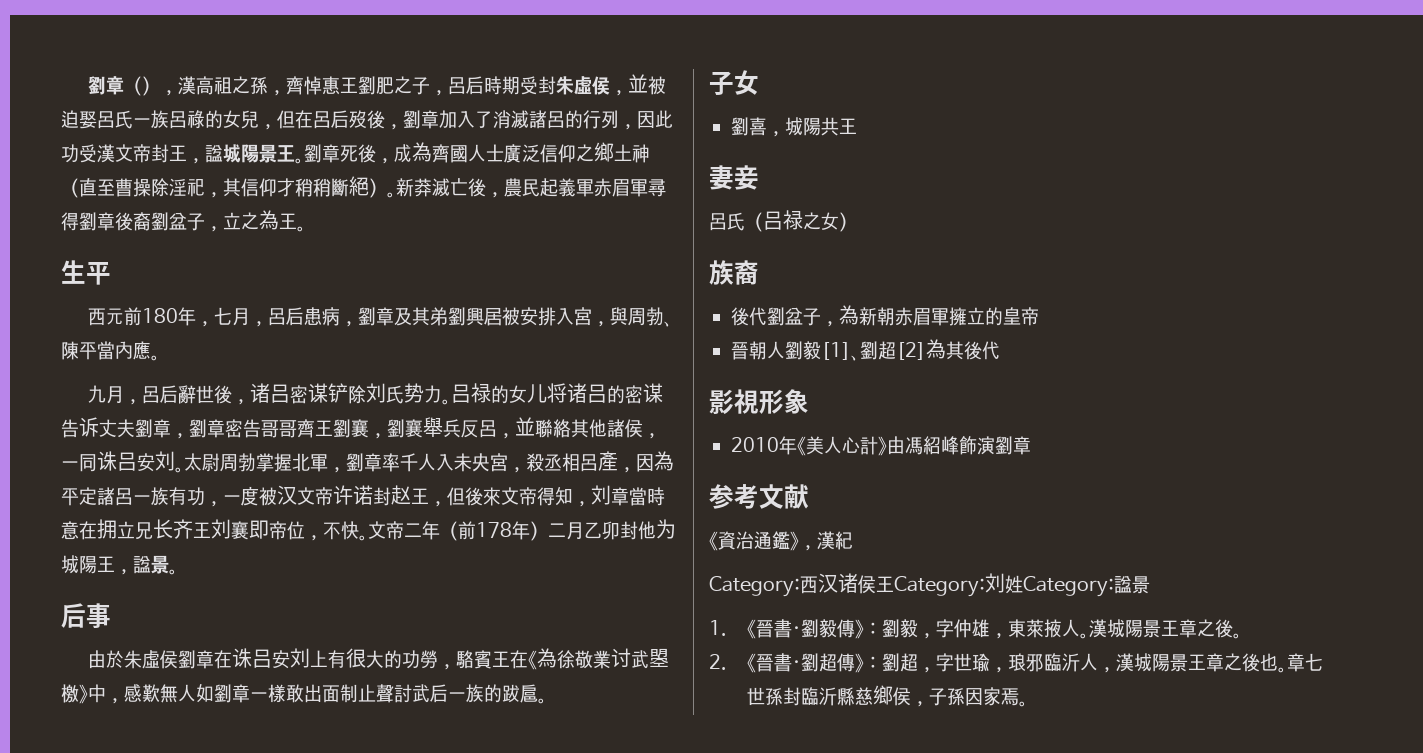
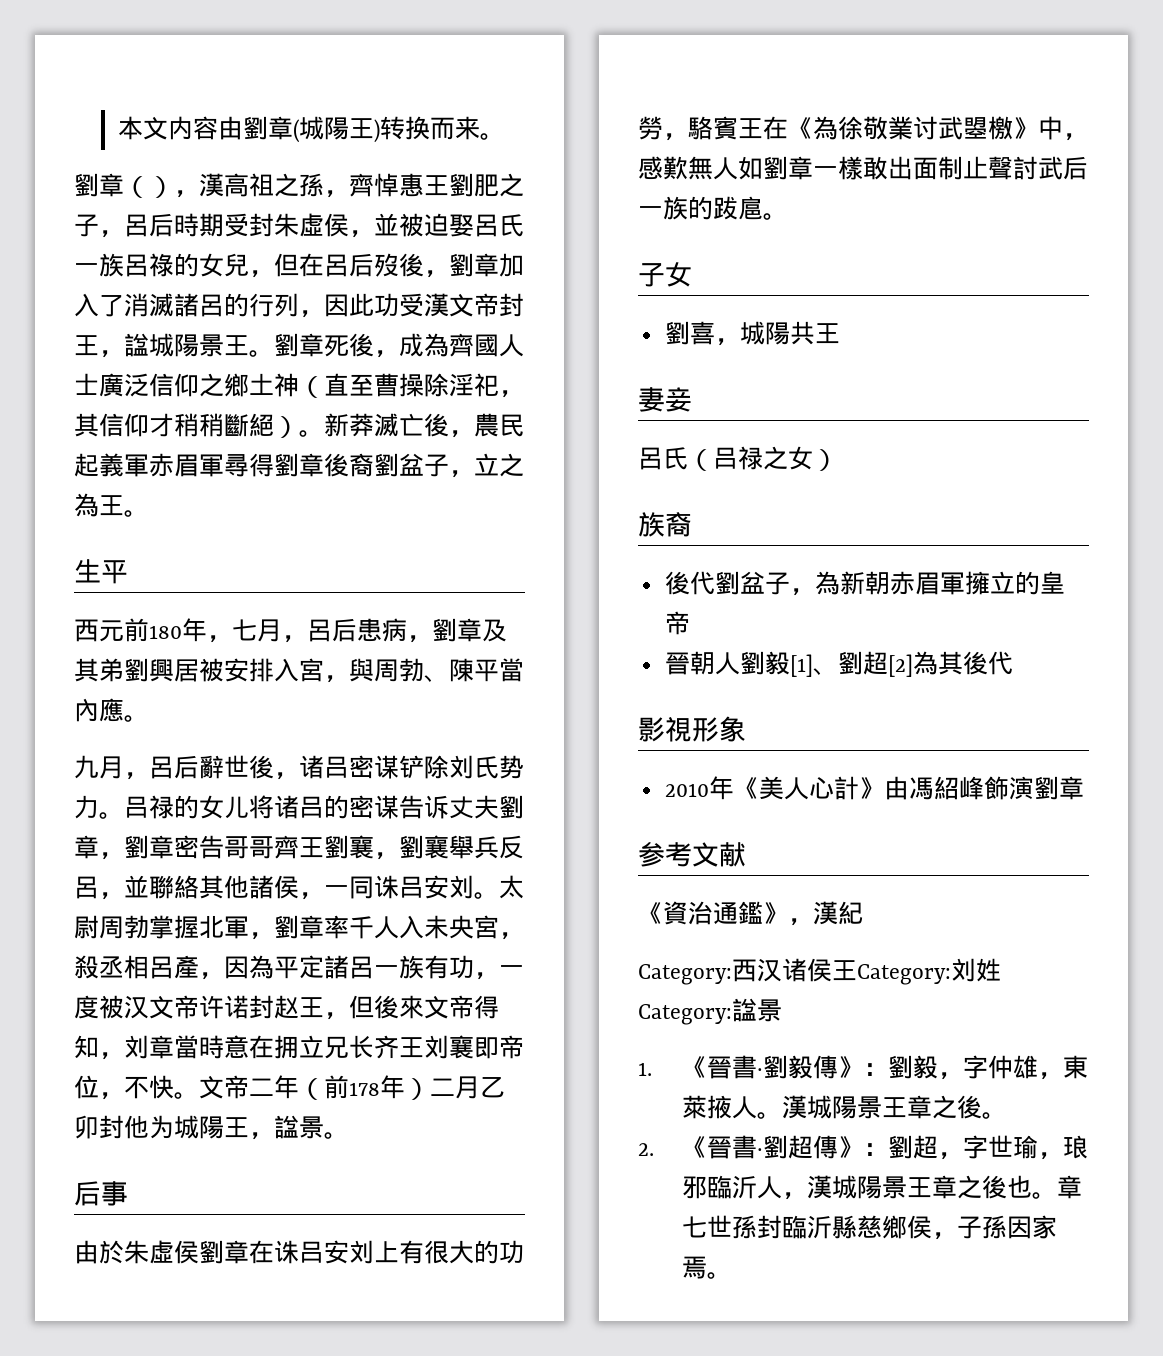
+ 本文内容由劉章(城陽王)转换而来。

